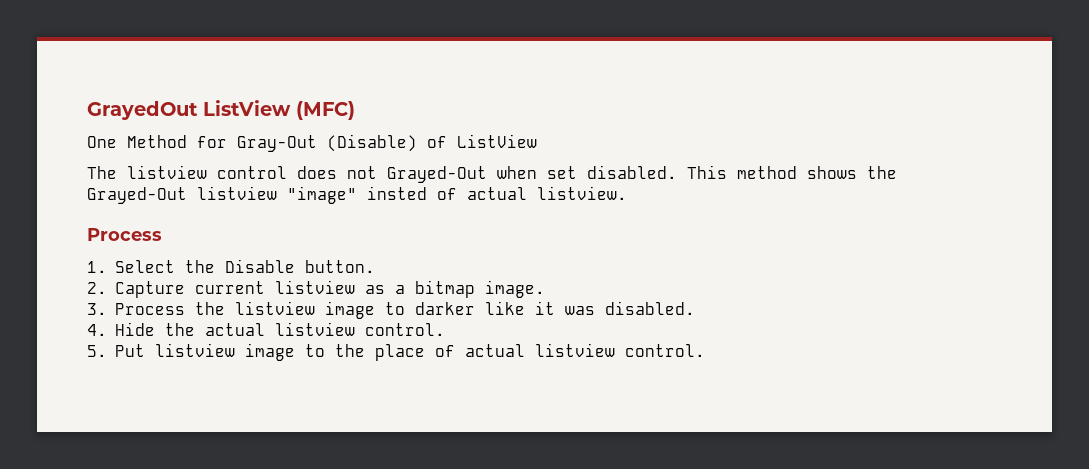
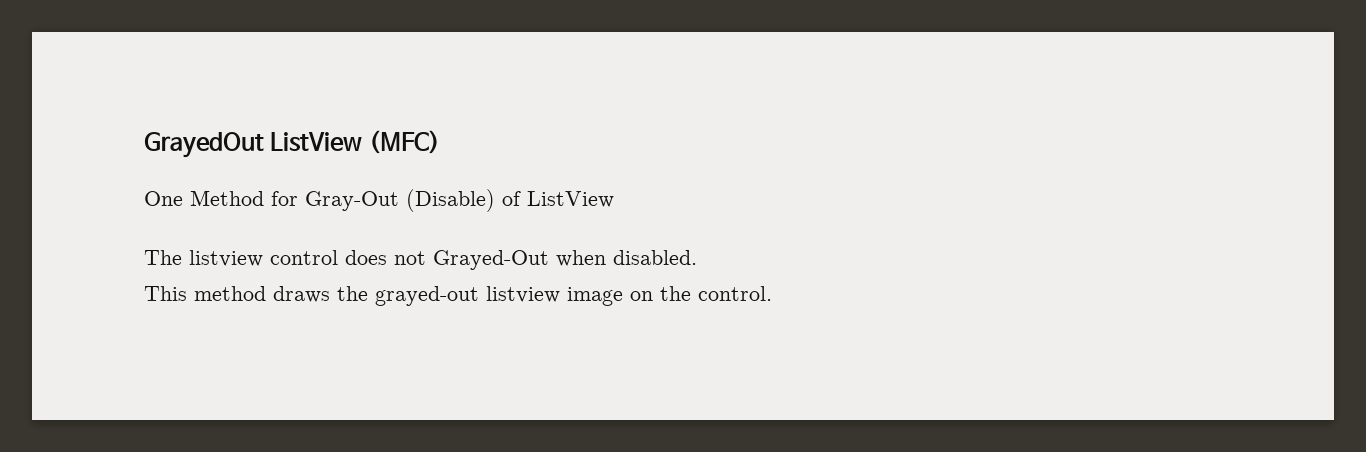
- The listview control does not Grayed-Out when set disabled. This method shows the Grayed-Out listview "image" insted of actual listview.
- Process
- 1. Select the Disable button.
- 2. Capture current listview as a bitmap image.
- 3. Process the listview image to darker like it was disabled.
- 4. Hide the actual listview control.
- 5. Put listview image to the place of actual listview control.
+ The listview control does not Grayed-Out when disabled.
+ This method draws the grayed-out listview image on the control.

